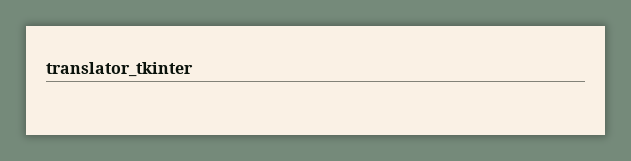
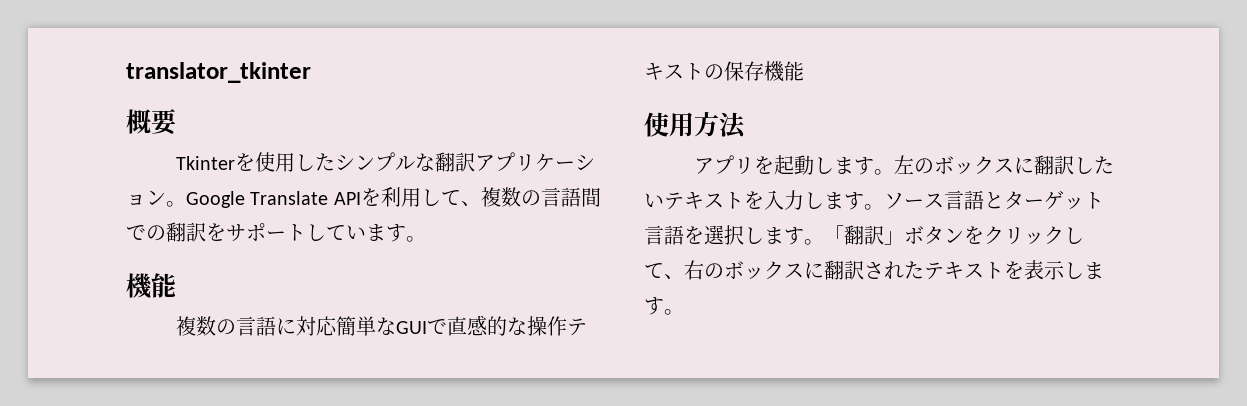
+ 概要
+ Tkinterを使用したシンプルな翻訳アプリケーション。Google Translate APIを利用して、複数の言語間での翻訳をサポートしています。
+ 機能
+ 複数の言語に対応簡単なGUIで直感的な操作テキストの保存機能
+ 使用方法
+ アプリを起動します。左のボックスに翻訳したいテキストを入力します。ソース言語とターゲット言語を選択します。「翻訳」ボタンをクリックして、右のボックスに翻訳されたテキストを表示します。

